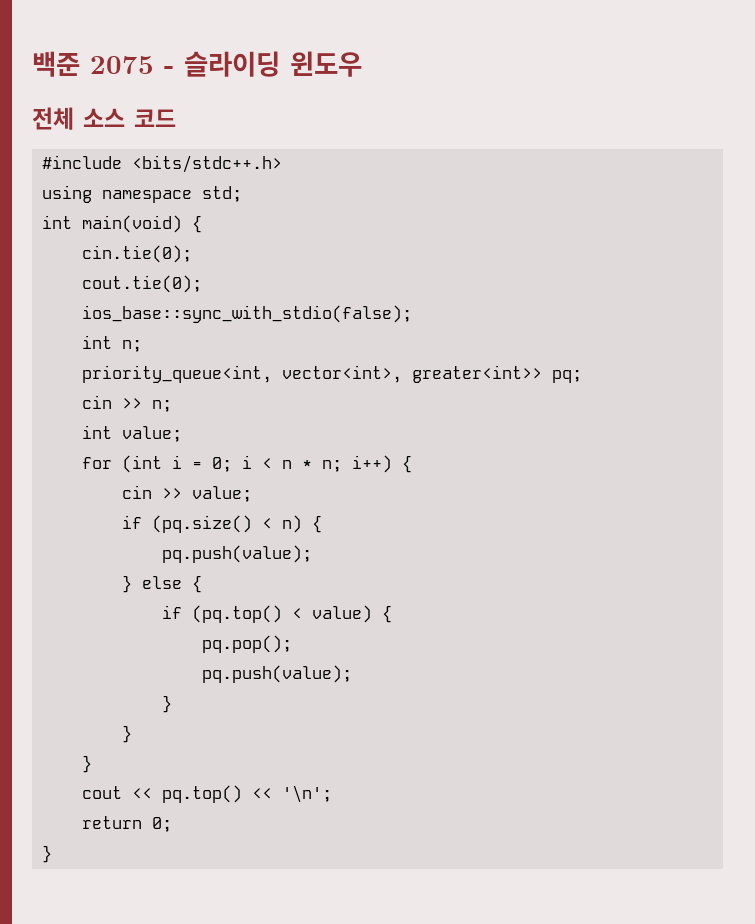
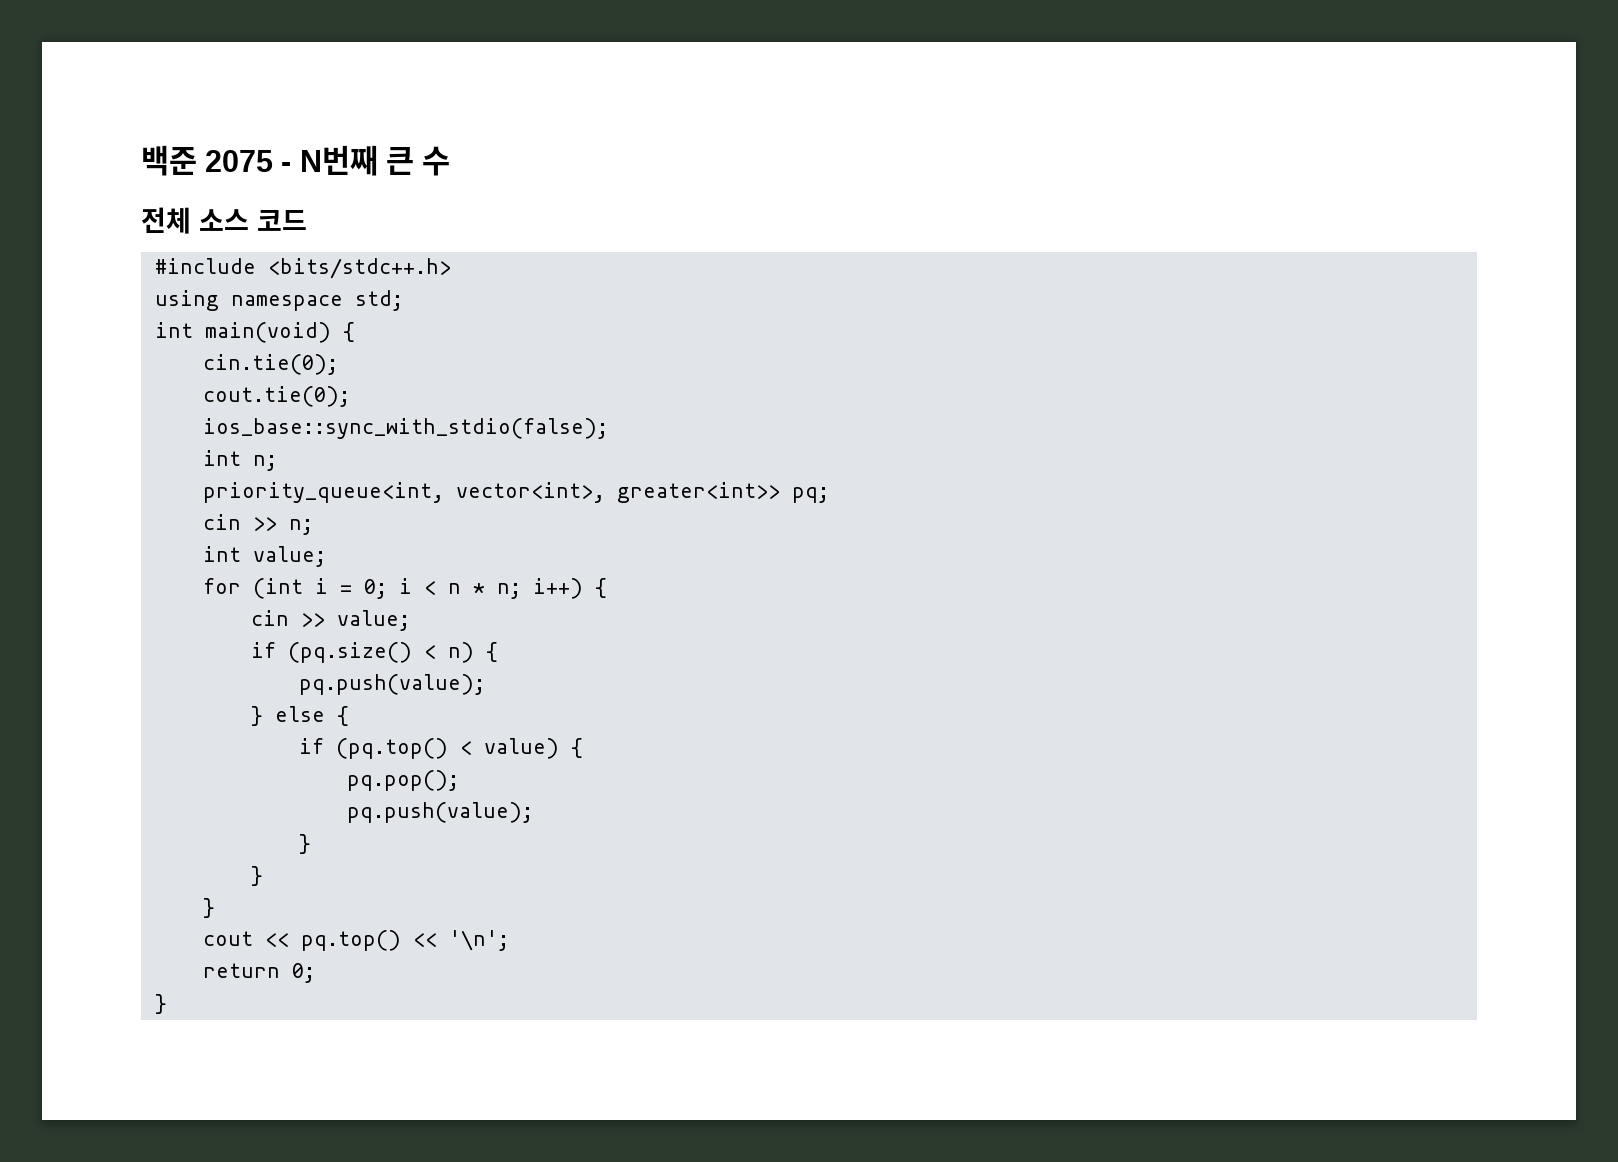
- 백준 2075 - 슬라이딩 윈도우
+ 백준 2075 - N번째 큰 수

